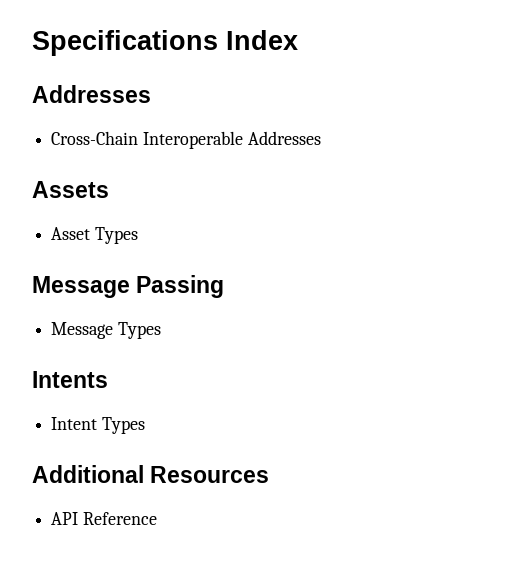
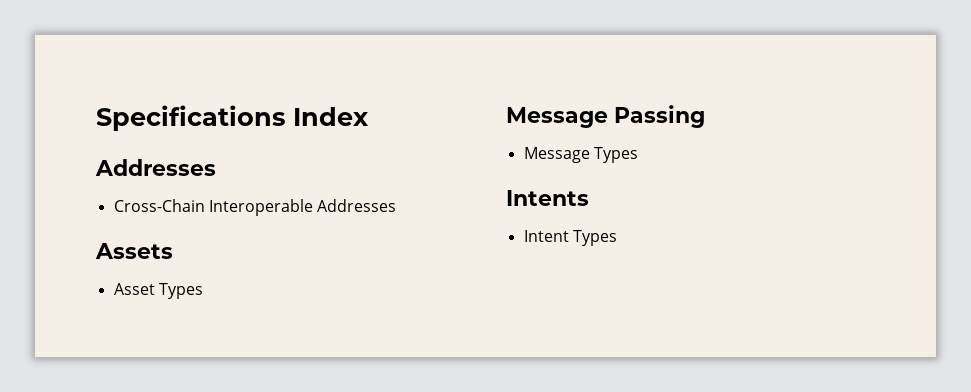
- Additional Resources
- API Reference

